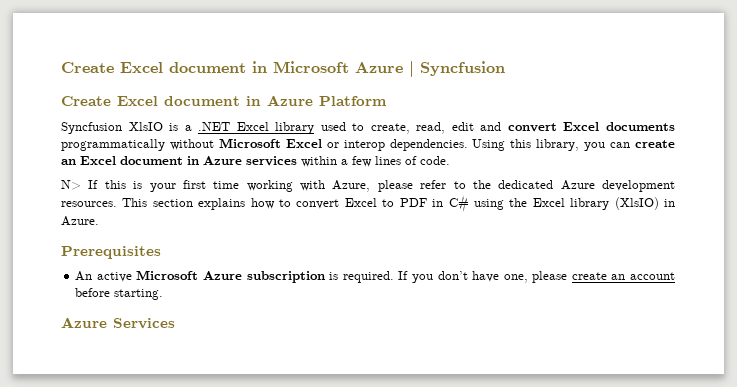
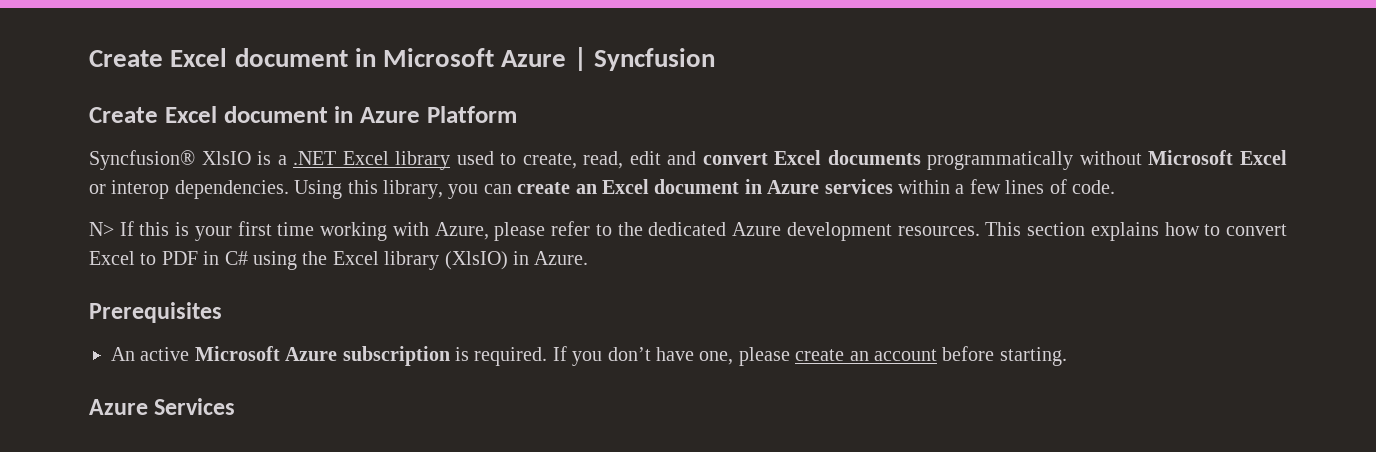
- Syncfusion XlsIO is a .NET Excel library used to create, read, edit and convert Excel documents programmatically without Microsoft Excel or interop dependencies.
+ Syncfusion® XlsIO is a .NET Excel library used to create, read, edit and convert Excel documents programmatically without Microsoft Excel or interop dependencies.

